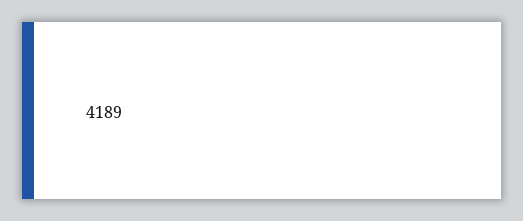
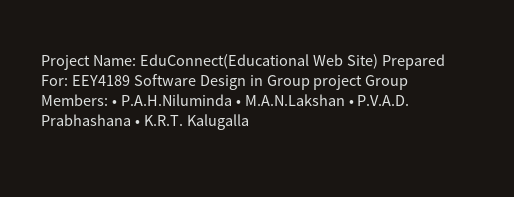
- 4189
+ Project Name: EduConnect(Educational Web Site) Prepared For: EEY4189 Software Design in Group project Group Members: • P.A.H.Niluminda • M.A.N.Lakshan • P.V.A.D. Prabhashana • K.R.T. Kalugalla

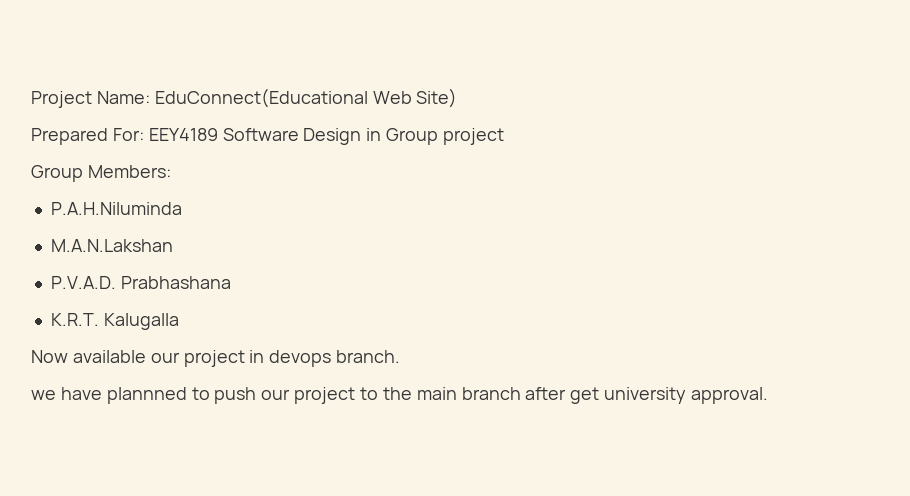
- Project Name: EduConnect(Educational Web Site) Prepared For: EEY4189 Software Design in Group project Group Members: • P.A.H.Niluminda • M.A.N.Lakshan • P.V.A.D. Prabhashana • K.R.T. Kalugalla
+ Project Name: EduConnect(Educational Web Site)
+ Prepared For: EEY4189 Software Design in Group project
+ Group Members:
+ P.A.H.Niluminda
+ M.A.N.Lakshan
+ P.V.A.D. Prabhashana
+ K.R.T. Kalugalla
+ Now available our project in devops branch.
+ we have plannned to push our project to the main branch after get university approval.

